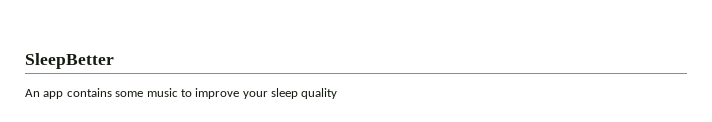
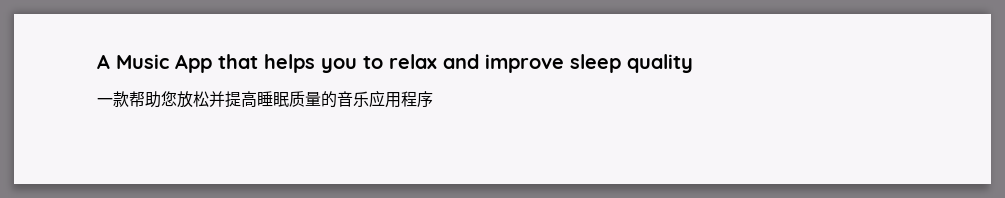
- SleepBetter
- An app contains some music to improve your sleep quality
+ A Music App that helps you to relax and improve sleep quality
+ 一款帮助您放松并提高睡眠质量的音乐应用程序

